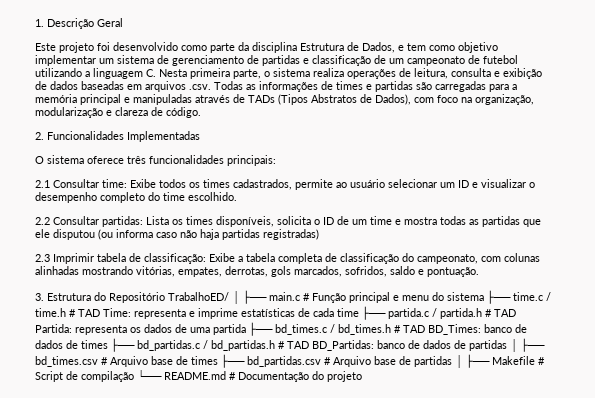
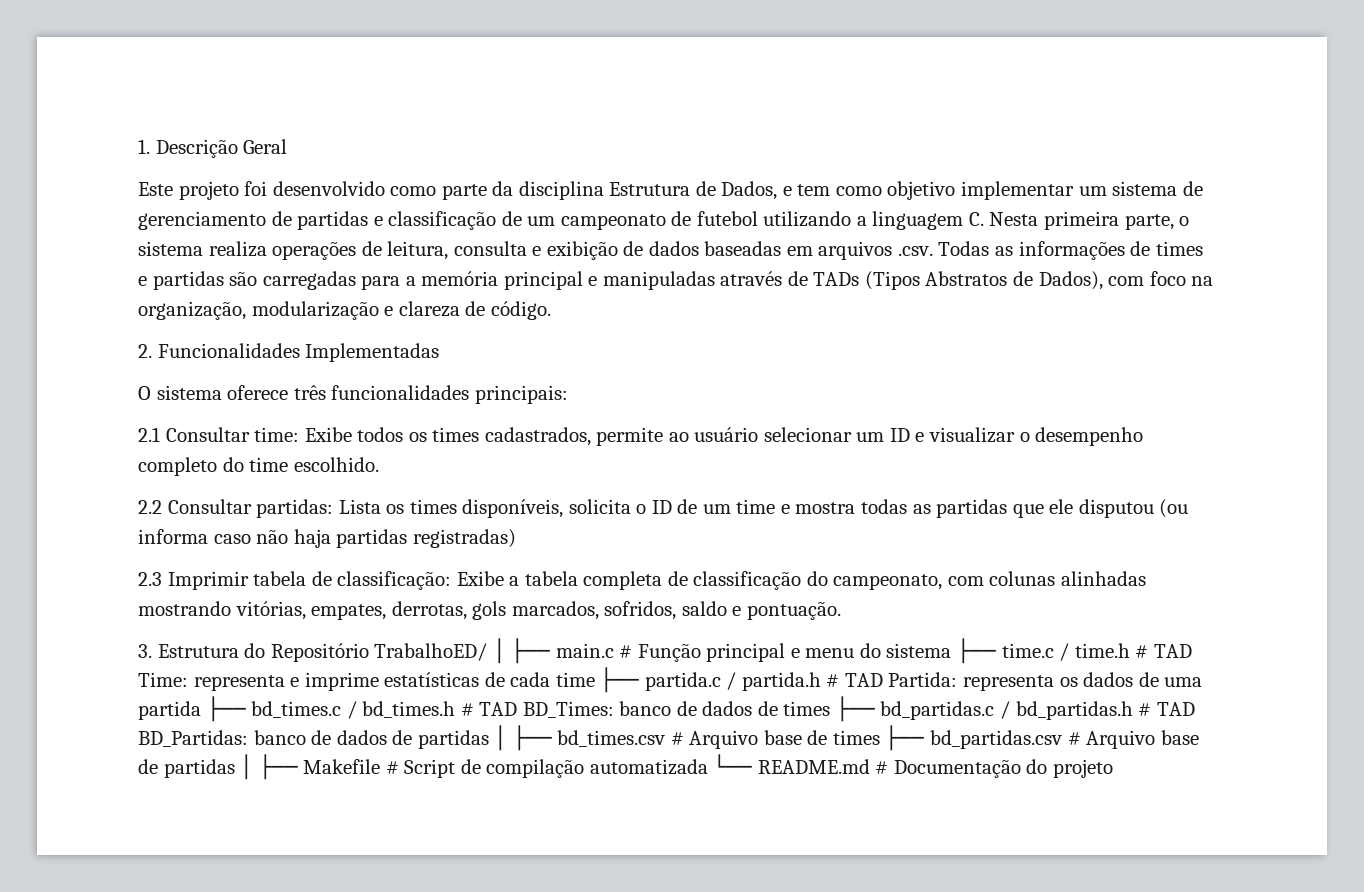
- banco de dados de partidas │ ├── bd_times.csv # Arquivo base de times ├── bd_partidas.csv # Arquivo base de partidas │ ├── Makefile # Script de compilação └── README.md # Documentação do projeto
+ banco de dados de partidas │ ├── bd_times.csv # Arquivo base de times ├── bd_partidas.csv # Arquivo base de partidas │ ├── Makefile # Script de compilação automatizada └── README.md # Documentação do projeto

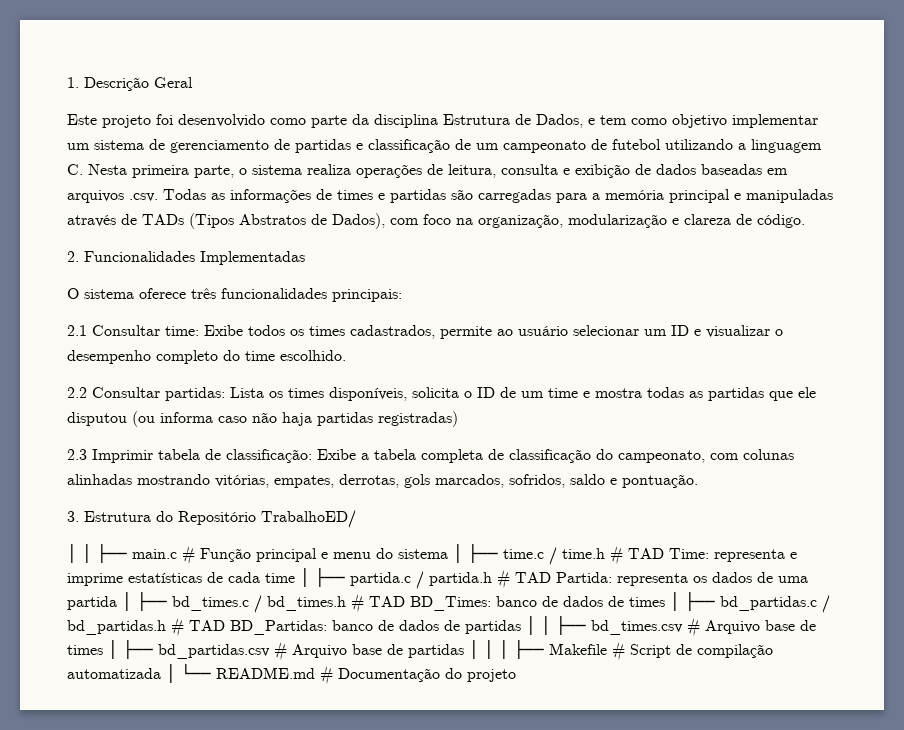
- 3. Estrutura do Repositório TrabalhoED/ │ ├── main.c # Função principal e menu do sistema ├── time.c / time.h # TAD Time:
+ 3. Estrutura do Repositório TrabalhoED/
+ │ │ ├── main.c # Função principal e menu do sistema │ ├── time.c / time.h # TAD Time:
- representa e imprime estatísticas de cada time ├── partida.c / partida.h # TAD Partida:
+ representa e imprime estatísticas de cada time │ ├── partida.c / partida.h # TAD Partida:
- representa os dados de uma partida ├── bd_times.c / bd_times.h # TAD BD_Times:
+ representa os dados de uma partida │ ├── bd_times.c / bd_times.h # TAD BD_Times:
- banco de dados de times ├── bd_partidas.c / bd_partidas.h # TAD BD_Partidas:
+ banco de dados de times │ ├── bd_partidas.c / bd_partidas.h # TAD BD_Partidas:
- banco de dados de partidas │ ├── bd_times.csv # Arquivo base de times ├── bd_partidas.csv # Arquivo base de partidas │ ├── Makefile # Script de compilação automatizada └── README.md # Documentação do projeto
+ banco de dados de partidas │ │ ├── bd_times.csv # Arquivo base de times │ ├── bd_partidas.csv # Arquivo base de partidas │ │ │ ├── Makefile # Script de compilação automatizada │ └── README.md # Documentação do projeto

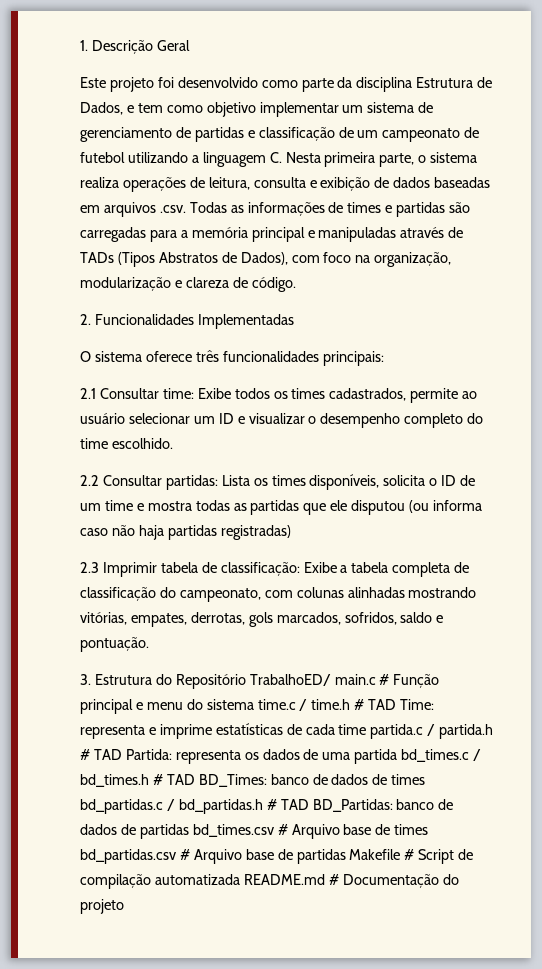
- 3. Estrutura do Repositório TrabalhoED/
- │ │ ├── main.c # Função principal e menu do sistema │ ├── time.c / time.h # TAD Time:
+ 3. Estrutura do Repositório TrabalhoED/ main.c # Função principal e menu do sistema time.c / time.h # TAD Time:
- representa e imprime estatísticas de cada time │ ├── partida.c / partida.h # TAD Partida:
+ representa e imprime estatísticas de cada time partida.c / partida.h # TAD Partida:
- representa os dados de uma partida │ ├── bd_times.c / bd_times.h # TAD BD_Times:
+ representa os dados de uma partida bd_times.c / bd_times.h # TAD BD_Times:
- banco de dados de times │ ├── bd_partidas.c / bd_partidas.h # TAD BD_Partidas:
+ banco de dados de times bd_partidas.c / bd_partidas.h # TAD BD_Partidas:
- banco de dados de partidas │ │ ├── bd_times.csv # Arquivo base de times │ ├── bd_partidas.csv # Arquivo base de partidas │ │ │ ├── Makefile # Script de compilação automatizada │ └── README.md # Documentação do projeto
+ banco de dados de partidas bd_times.csv # Arquivo base de times bd_partidas.csv # Arquivo base de partidas Makefile # Script de compilação automatizada README.md # Documentação do projeto

